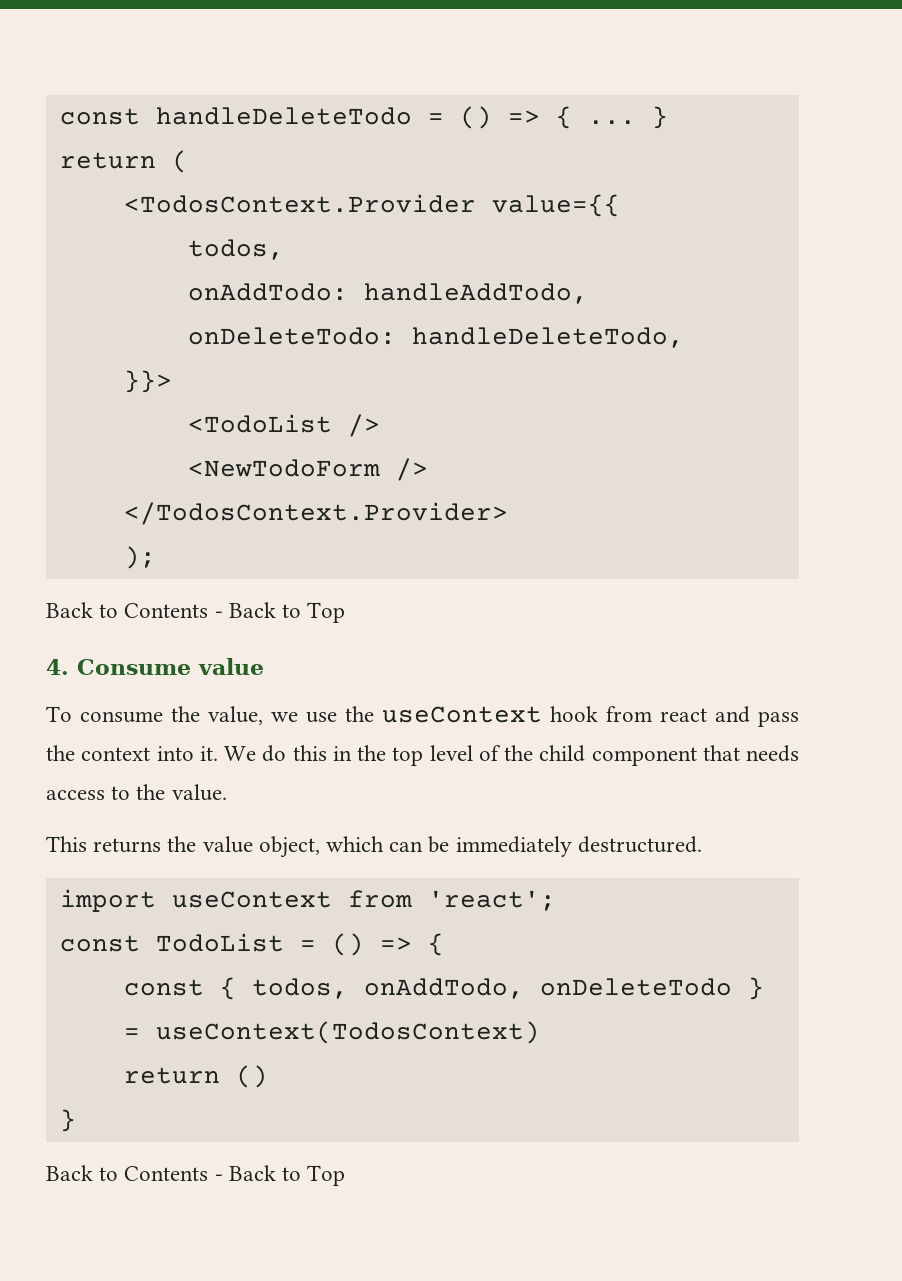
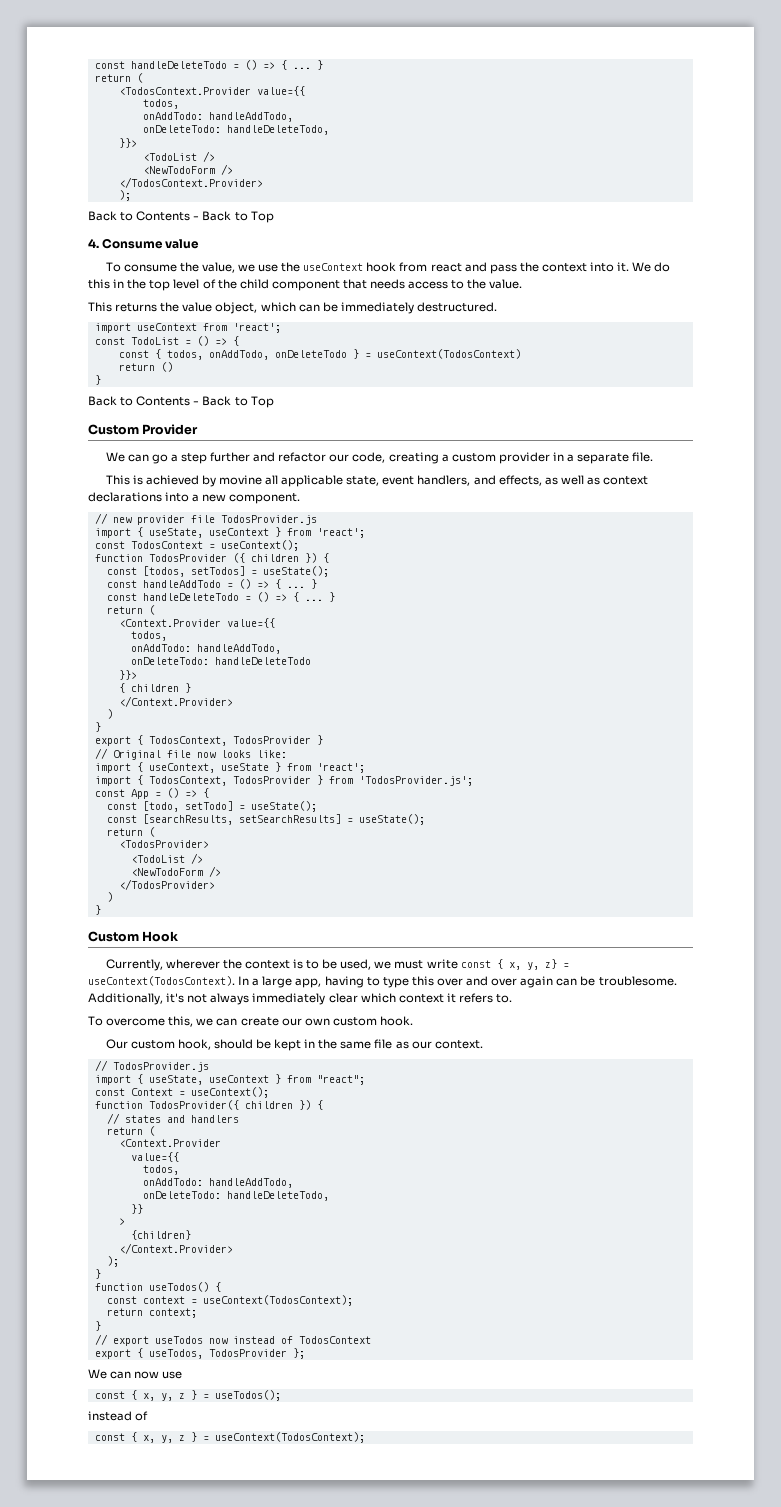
+ Custom Provider
+ We can go a step further and refactor our code, creating a custom provider in a separate file.
+ This is achieved by movine all applicable state, event handlers, and effects, as well as context declarations into a new component.
+ // new provider file TodosProvider.js
+ import { useState, useContext } from 'react';
+ const TodosContext = useContext();
+ function TodosProvider ({ children }) {
+ const [todos, setTodos] = useState();
+ const handleAddTodo = () => { ... }
+ const handleDeleteTodo = () => { ... }
+ return (
+ <Context.Provider value={{
+ todos,
+ onAddTodo: handleAddTodo,
+ onDeleteTodo: handleDeleteTodo
+ }}>
+ { children }
+ </Context.Provider>
+ )
+ }
+ export { TodosContext, TodosProvider }
+ // Original file now looks like:
+ import { useContext, useState } from 'react';
+ import { TodosContext, TodosProvider } from 'TodosProvider.js';
+ const App = () => {
+ const [todo, setTodo] = useState();
+ const [searchResults, setSearchResults] = useState();
+ return (
+ <TodosProvider>
+ <TodoList />
+ <NewTodoForm />
+ </TodosProvider>
+ )
+ }
+ Custom Hook
+ Currently, wherever the context is to be used, we must write const { x, y, z} = useContext(TodosContext). In a large app, having to type this over and over again can be troublesome. Additionally, it's not always immediately clear which context it refers to.
+ To overcome this, we can create our own custom hook.
+ Our custom hook, should be kept in the same file as our context.
+ // TodosProvider.js
+ import { useState, useContext } from "react";
+ const Context = useContext();
+ function TodosProvider({ children }) {
+ // states and handlers
+ return (
+ <Context.Provider
+ value={{
+ todos,
+ onAddTodo: handleAddTodo,
+ onDeleteTodo: handleDeleteTodo,
+ }}
+ >
+ {children}
+ </Context.Provider>
+ );
+ }
+ function useTodos() {
+ const context = useContext(TodosContext);
+ return context;
+ }
+ // export useTodos now instead of TodosContext
+ export { useTodos, TodosProvider };
+ We can now use
+ const { x, y, z } = useTodos();
+ instead of
+ const { x, y, z } = useContext(TodosContext);

